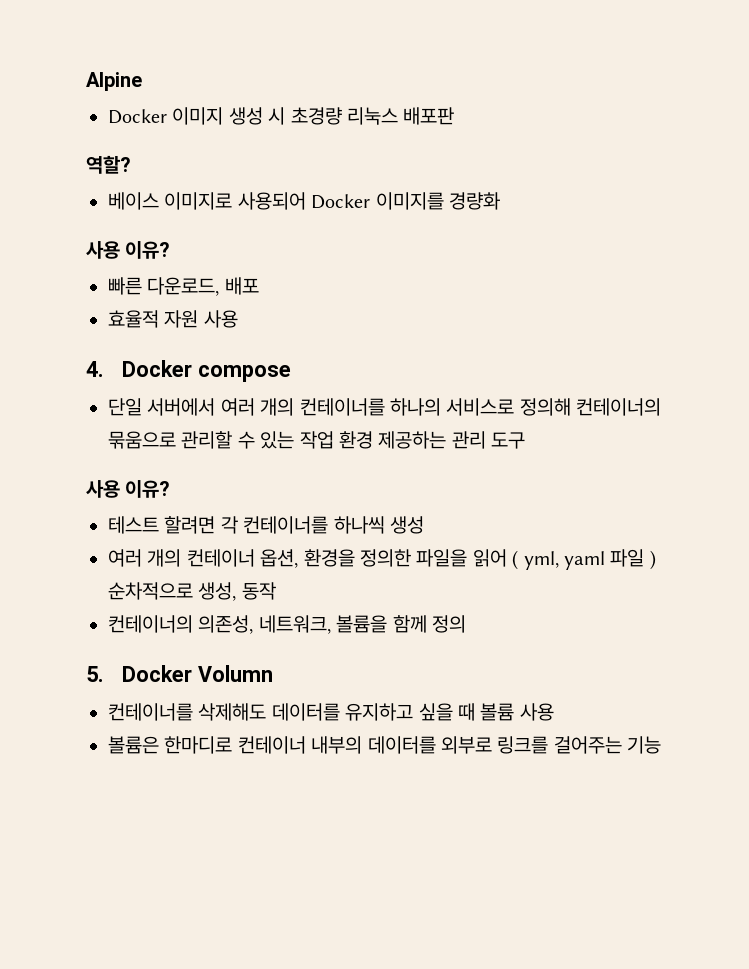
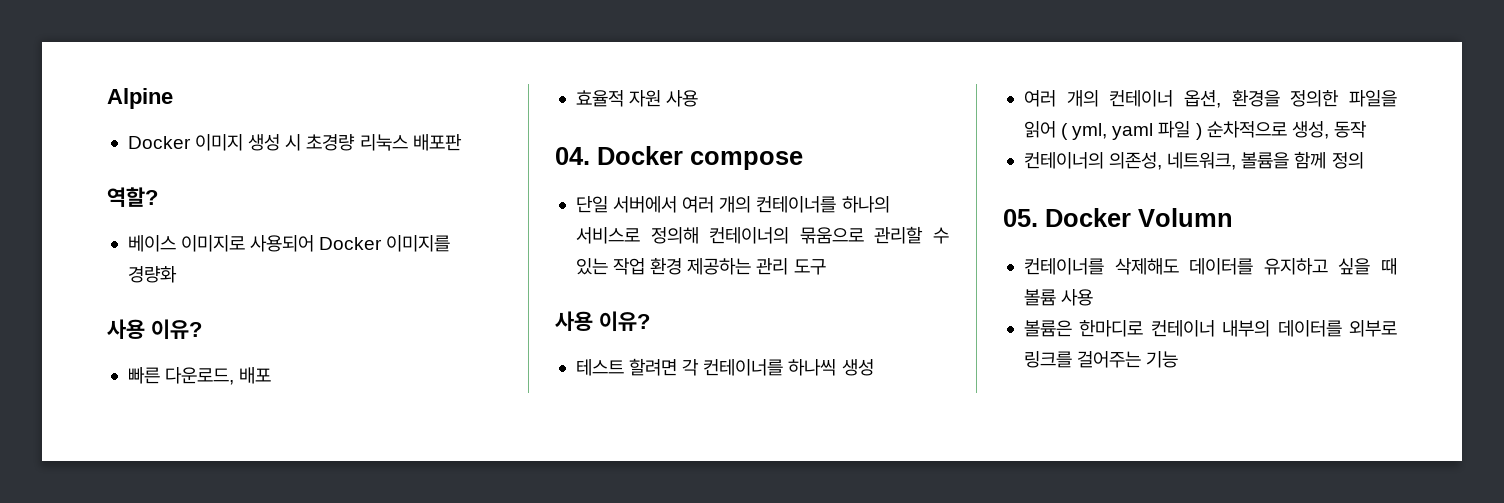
- 4. Docker compose
+ 04. Docker compose
- 5. Docker Volumn
+ 05. Docker Volumn

